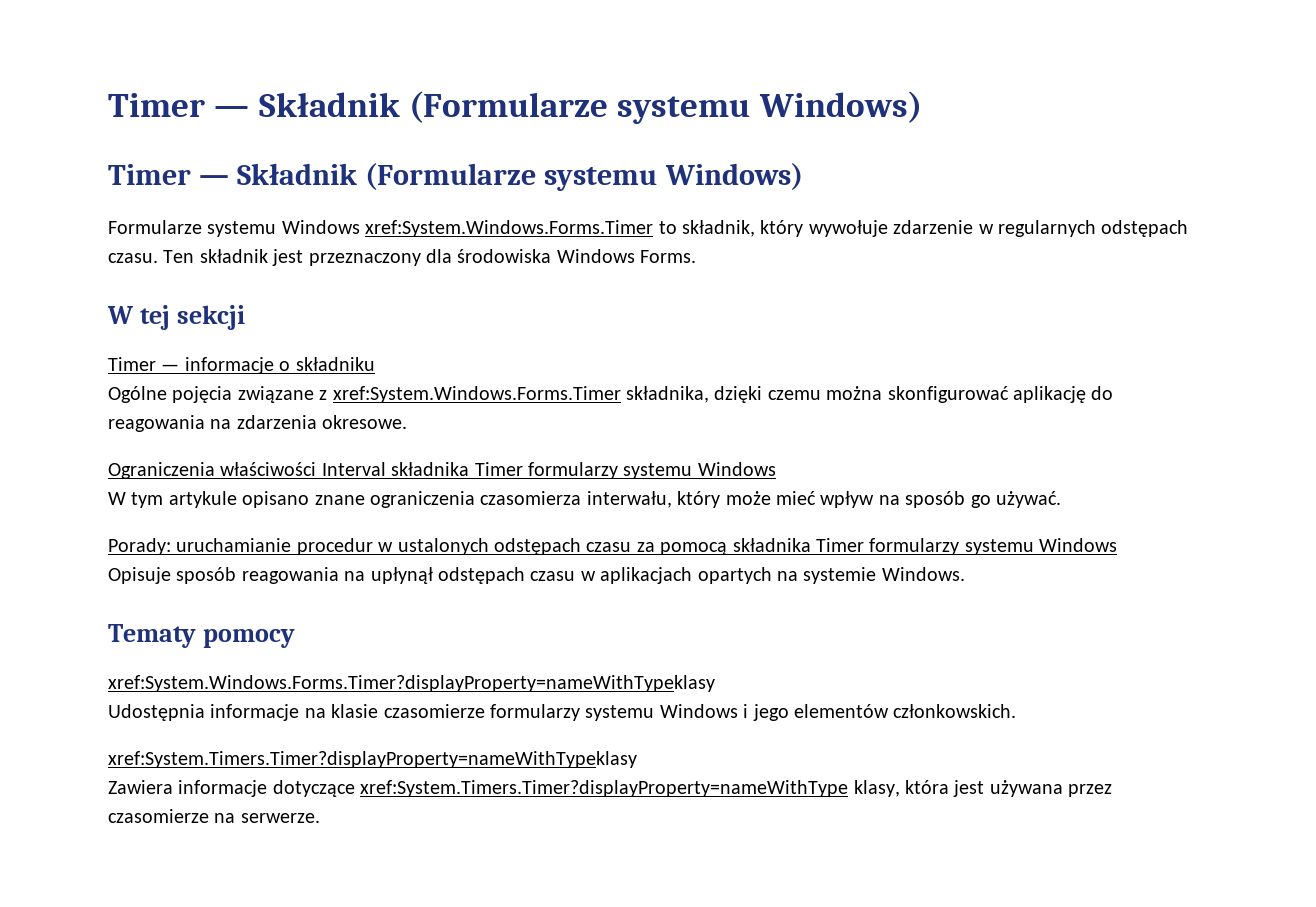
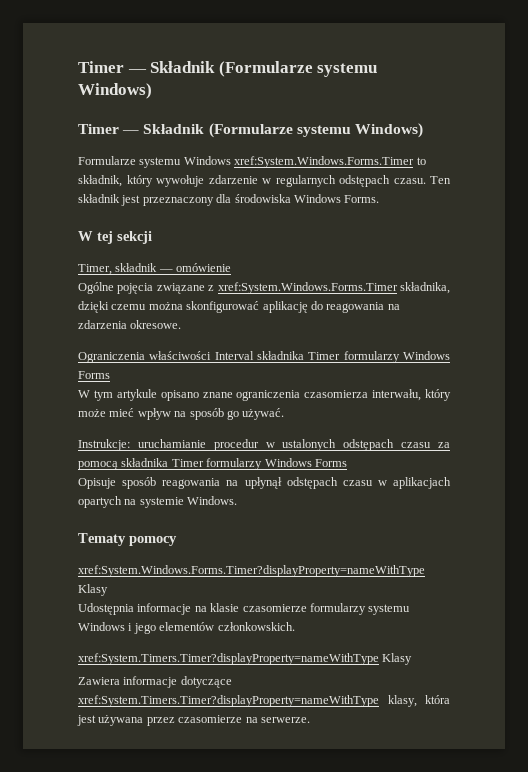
- Timer — informacje o składniku
+ Timer, składnik — omówienie
- Ograniczenia właściwości Interval składnika Timer formularzy systemu Windows
+ Ograniczenia właściwości Interval składnika Timer formularzy Windows Forms
- Porady: uruchamianie procedur w ustalonych odstępach czasu za pomocą składnika Timer formularzy systemu Windows
+ Instrukcje: uruchamianie procedur w ustalonych odstępach czasu za pomocą składnika Timer formularzy Windows Forms
- xref:System.Windows.Forms.Timer?displayProperty=nameWithTypeklasy
+ xref:System.Windows.Forms.Timer?displayProperty=nameWithType Klasy
- xref:System.Timers.Timer?displayProperty=nameWithTypeklasy
+ xref:System.Timers.Timer?displayProperty=nameWithType Klasy

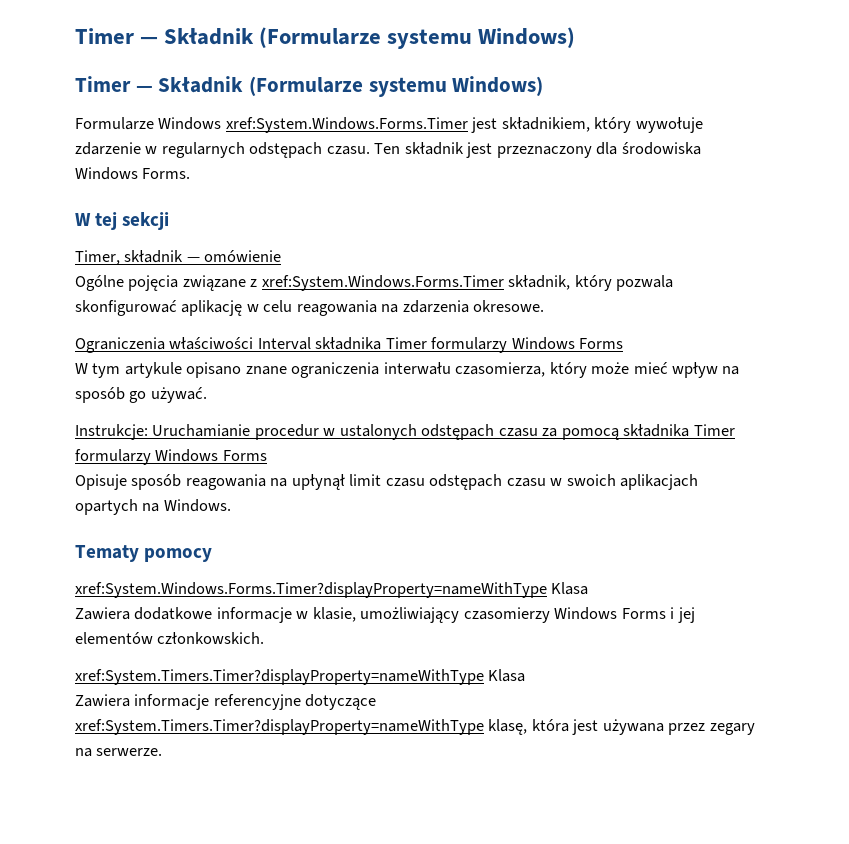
- Formularze systemu Windows xref:System.Windows.Forms.Timer to składnik, który wywołuje zdarzenie w regularnych odstępach czasu.
+ Formularze Windows xref:System.Windows.Forms.Timer jest składnikiem, który wywołuje zdarzenie w regularnych odstępach czasu.
- Ogólne pojęcia związane z xref:System.Windows.Forms.Timer składnika, dzięki czemu można skonfigurować aplikację do reagowania na zdarzenia okresowe.
+ Ogólne pojęcia związane z xref:System.Windows.Forms.Timer składnik, który pozwala skonfigurować aplikację w celu reagowania na zdarzenia okresowe.
- W tym artykule opisano znane ograniczenia czasomierza interwału, który może mieć wpływ na sposób go używać.
+ W tym artykule opisano znane ograniczenia interwału czasomierza, który może mieć wpływ na sposób go używać.
- Instrukcje: uruchamianie procedur w ustalonych odstępach czasu za pomocą składnika Timer formularzy Windows Forms
+ Instrukcje: Uruchamianie procedur w ustalonych odstępach czasu za pomocą składnika Timer formularzy Windows Forms
- Opisuje sposób reagowania na upłynął odstępach czasu w aplikacjach opartych na systemie Windows.
+ Opisuje sposób reagowania na upłynął limit czasu odstępach czasu w swoich aplikacjach opartych na Windows.
- xref:System.Windows.Forms.Timer?displayProperty=nameWithType Klasy
- Udostępnia informacje na klasie czasomierze formularzy systemu Windows i jego elementów członkowskich.
+ xref:System.Windows.Forms.Timer?displayProperty=nameWithType Klasa
+ Zawiera dodatkowe informacje w klasie, umożliwiający czasomierzy Windows Forms i jej elementów członkowskich.
- xref:System.Timers.Timer?displayProperty=nameWithType Klasy
+ xref:System.Timers.Timer?displayProperty=nameWithType Klasa
- Zawiera informacje dotyczące xref:System.Timers.Timer?displayProperty=nameWithType klasy, która jest używana przez czasomierze na serwerze.
+ Zawiera informacje referencyjne dotyczące xref:System.Timers.Timer?displayProperty=nameWithType klasę, która jest używana przez zegary na serwerze.

